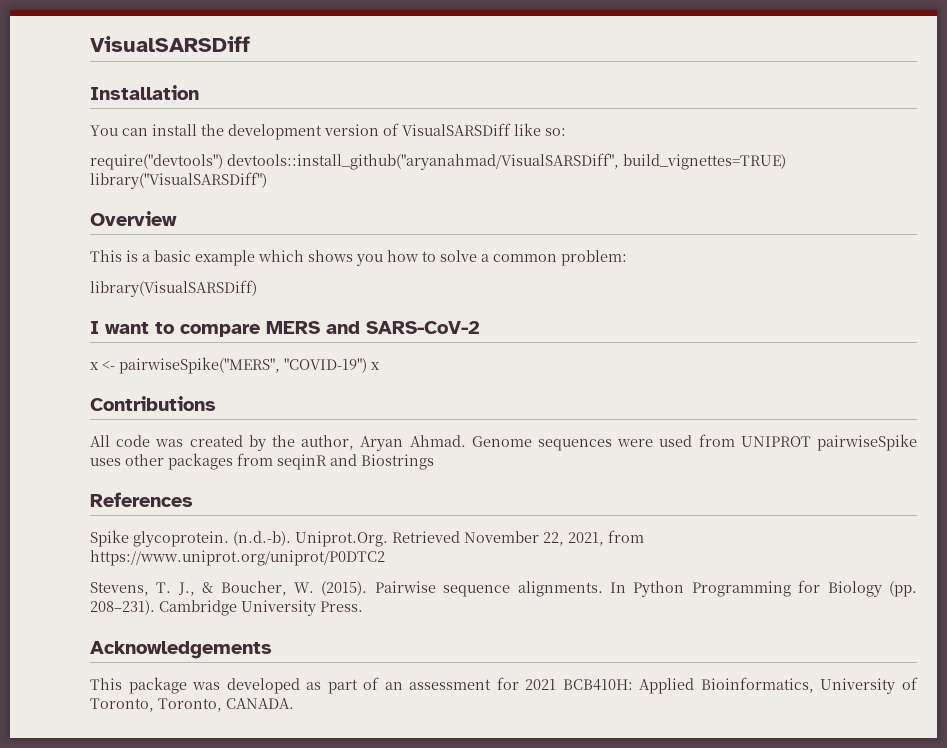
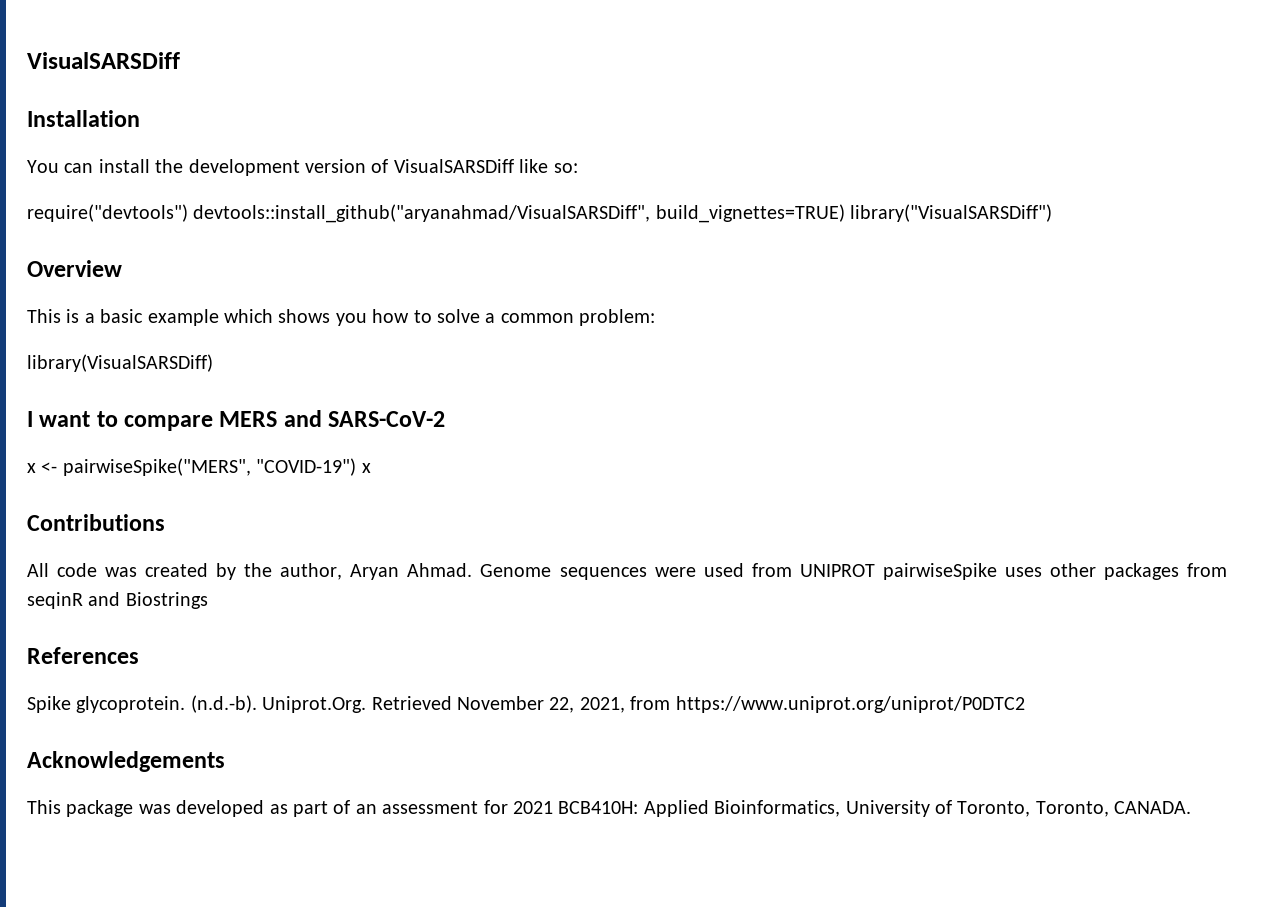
- Stevens, T. J., & Boucher, W. (2015). Pairwise sequence alignments. In Python Programming for Biology (pp. 208–231). Cambridge University Press.

